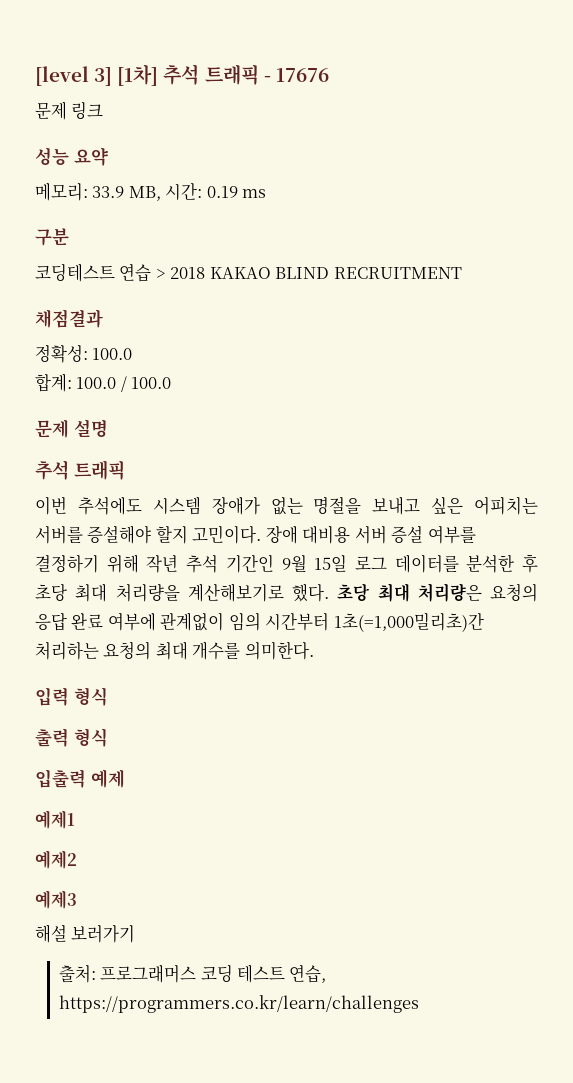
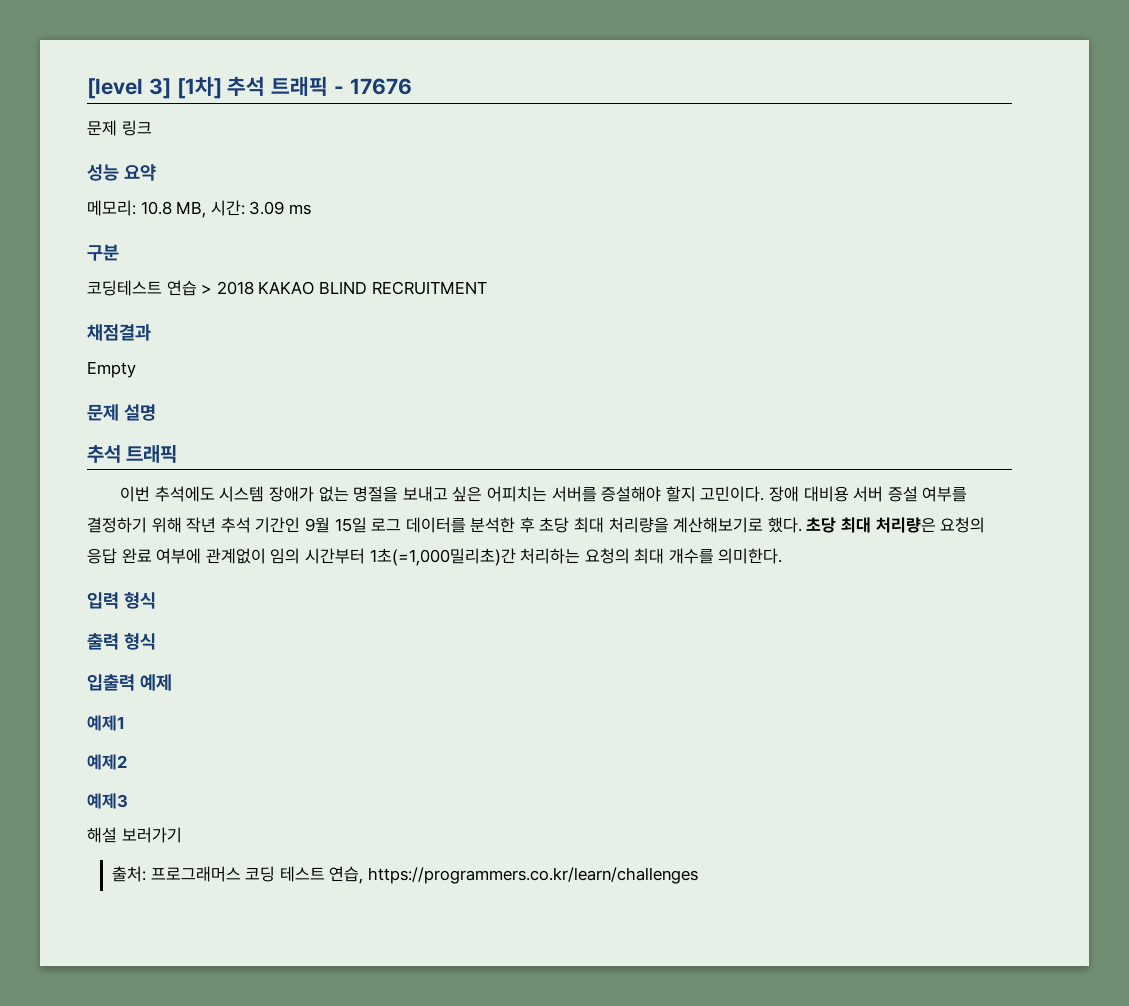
- 메모리: 33.9 MB, 시간: 0.19 ms
+ 메모리: 10.8 MB, 시간: 3.09 ms
- 정확성: 100.0
- 합계: 100.0 / 100.0
+ Empty

